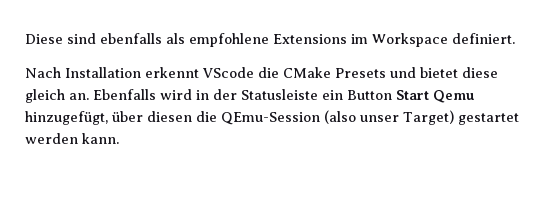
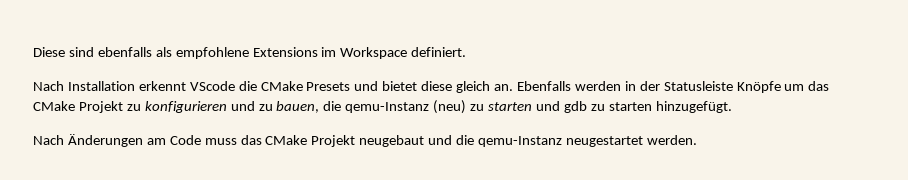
- Ebenfalls wird in der Statusleiste ein Button Start Qemu hinzugefügt, über diesen die QEmu-Session (also unser Target) gestartet werden kann.
+ Ebenfalls werden in der Statusleiste Knöpfe um das CMake Projekt zu konfigurieren und zu bauen, die qemu-Instanz (neu) zu starten und gdb zu starten hinzugefügt.
+ Nach Änderungen am Code muss das CMake Projekt neugebaut und die qemu-Instanz neugestartet werden.

